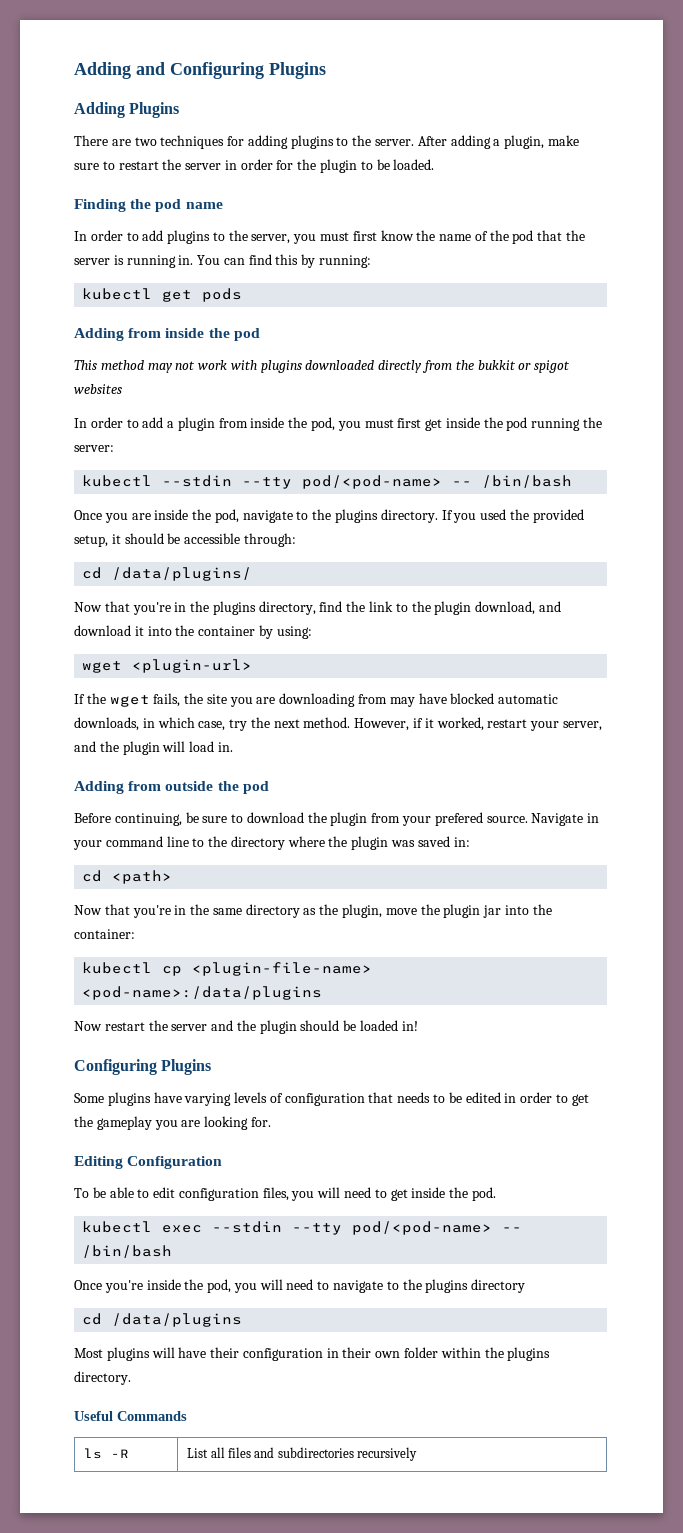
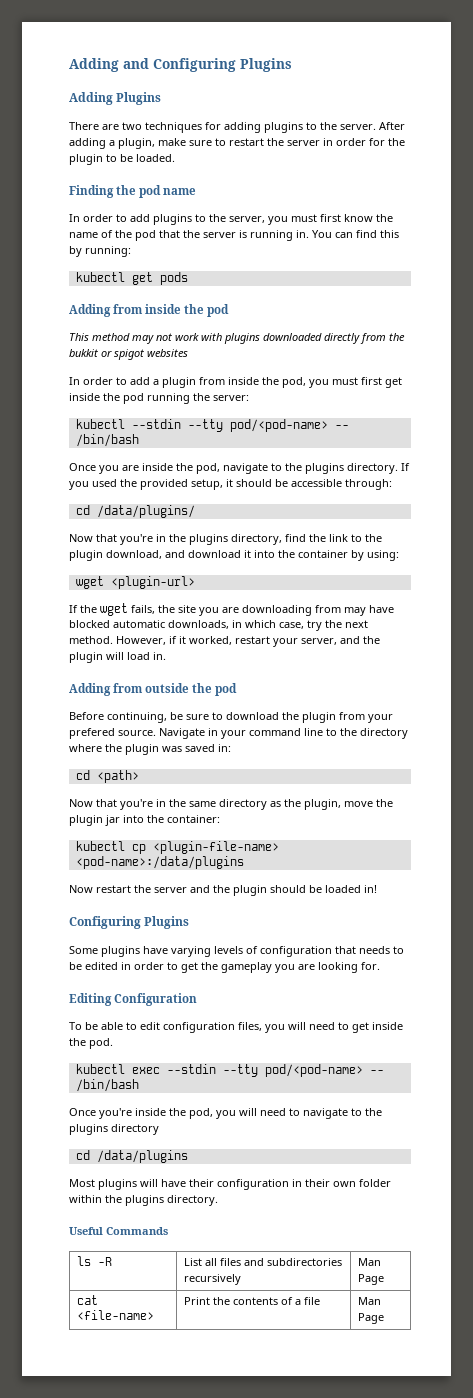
- ls -R | List all files and subdirectories recursively
+ ls -R | List all files and subdirectories recursively | Man Page
+ cat <file-name> | Print the contents of a file | Man Page

